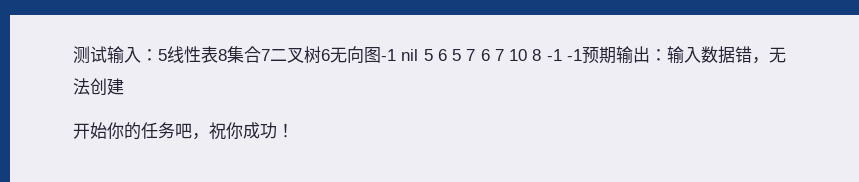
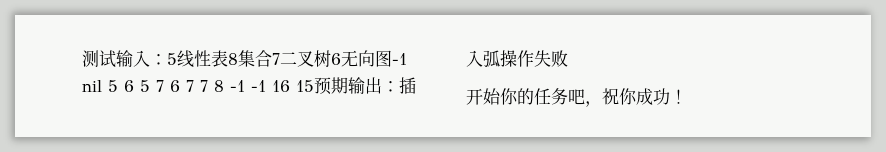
- 测试输入：5线性表8集合7二叉树6无向图-1 nil 5 6 5 7 6 7 10 8 -1 -1预期输出：输入数据错，无法创建
+ 测试输入：5线性表8集合7二叉树6无向图-1 nil 5 6 5 7 6 7 7 8 -1 -1 16 15预期输出：插入弧操作失败

